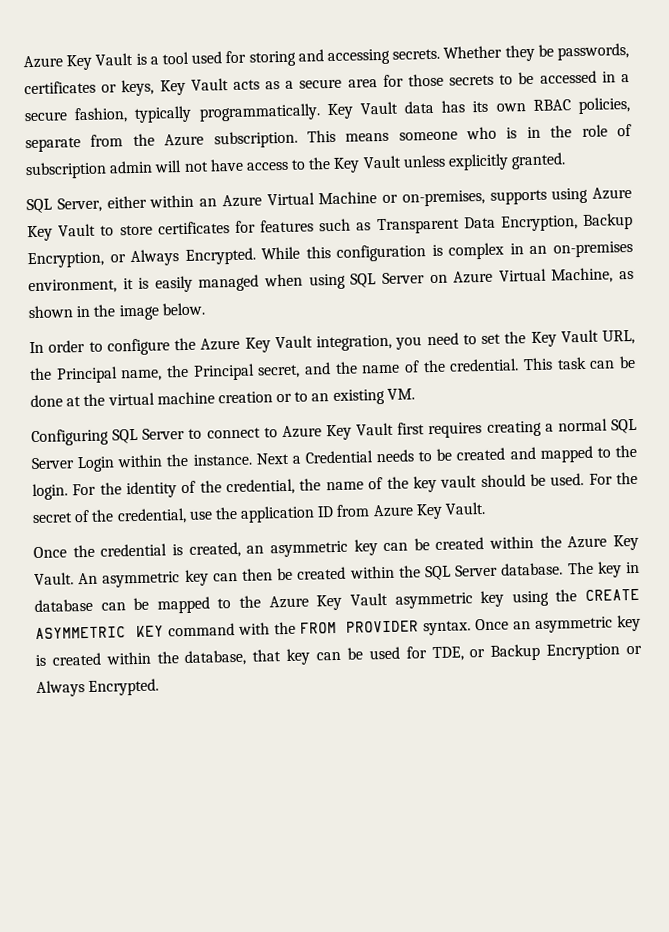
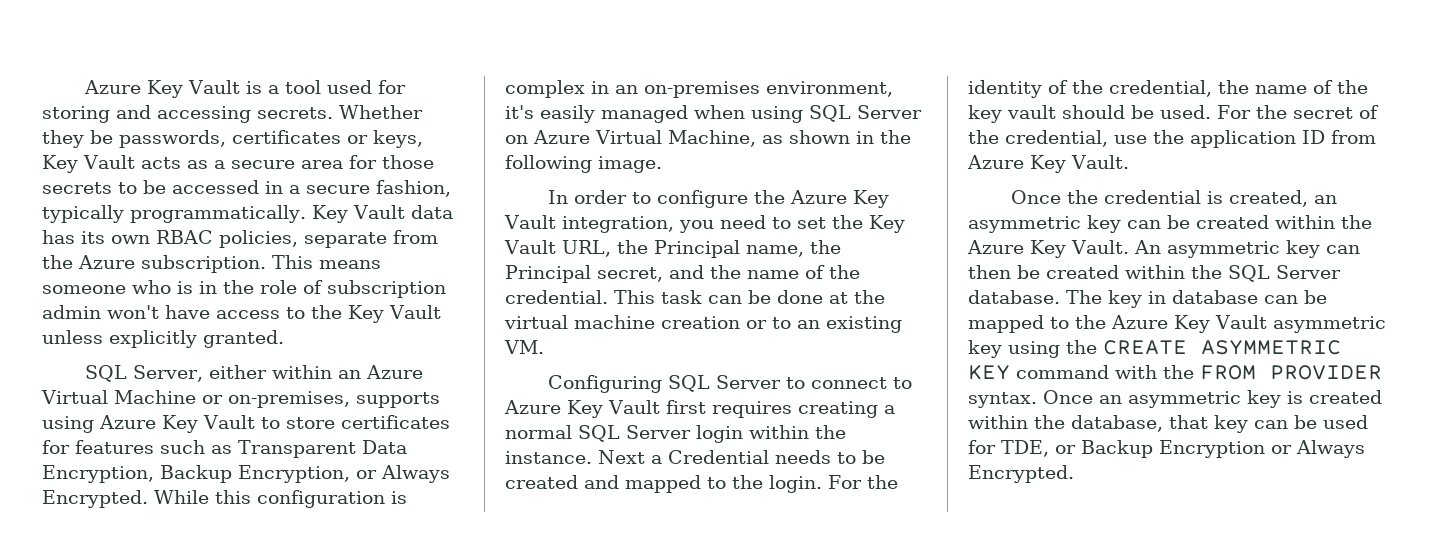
- This means someone who is in the role of subscription admin will not have access to the Key Vault unless explicitly granted.
+ This means someone who is in the role of subscription admin won't have access to the Key Vault unless explicitly granted.
- While this configuration is complex in an on-premises environment, it is easily managed when using SQL Server on Azure Virtual Machine, as shown in the image below.
+ While this configuration is complex in an on-premises environment, it's easily managed when using SQL Server on Azure Virtual Machine, as shown in the following image.
- Configuring SQL Server to connect to Azure Key Vault first requires creating a normal SQL Server Login within the instance.
+ Configuring SQL Server to connect to Azure Key Vault first requires creating a normal SQL Server login within the instance.

